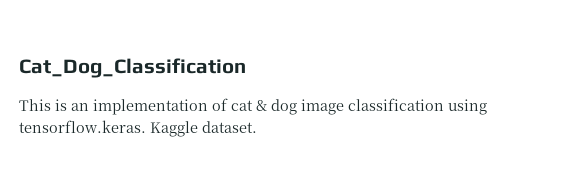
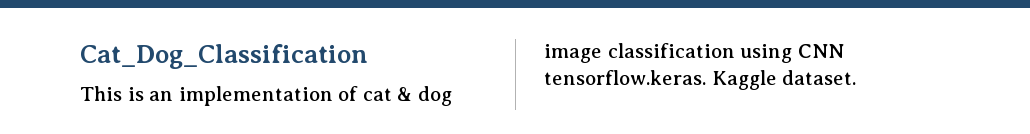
- This is an implementation of cat & dog image classification using tensorflow.keras. Kaggle dataset.
+ This is an implementation of cat & dog image classification using CNN tensorflow.keras. Kaggle dataset.

